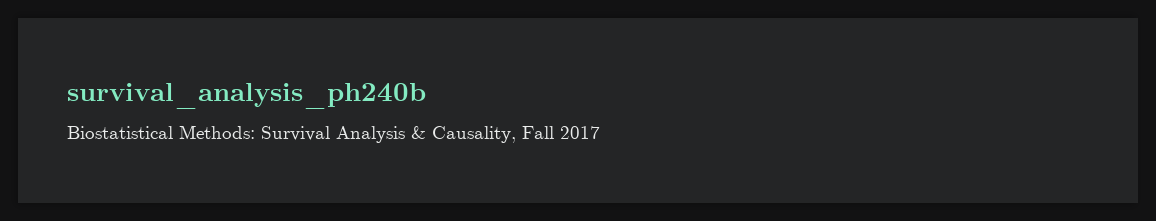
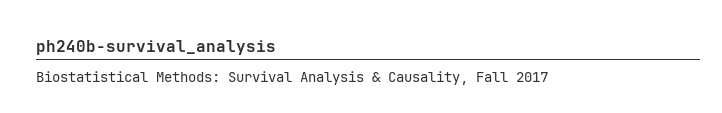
- survival_analysis_ph240b
+ ph240b-survival_analysis

